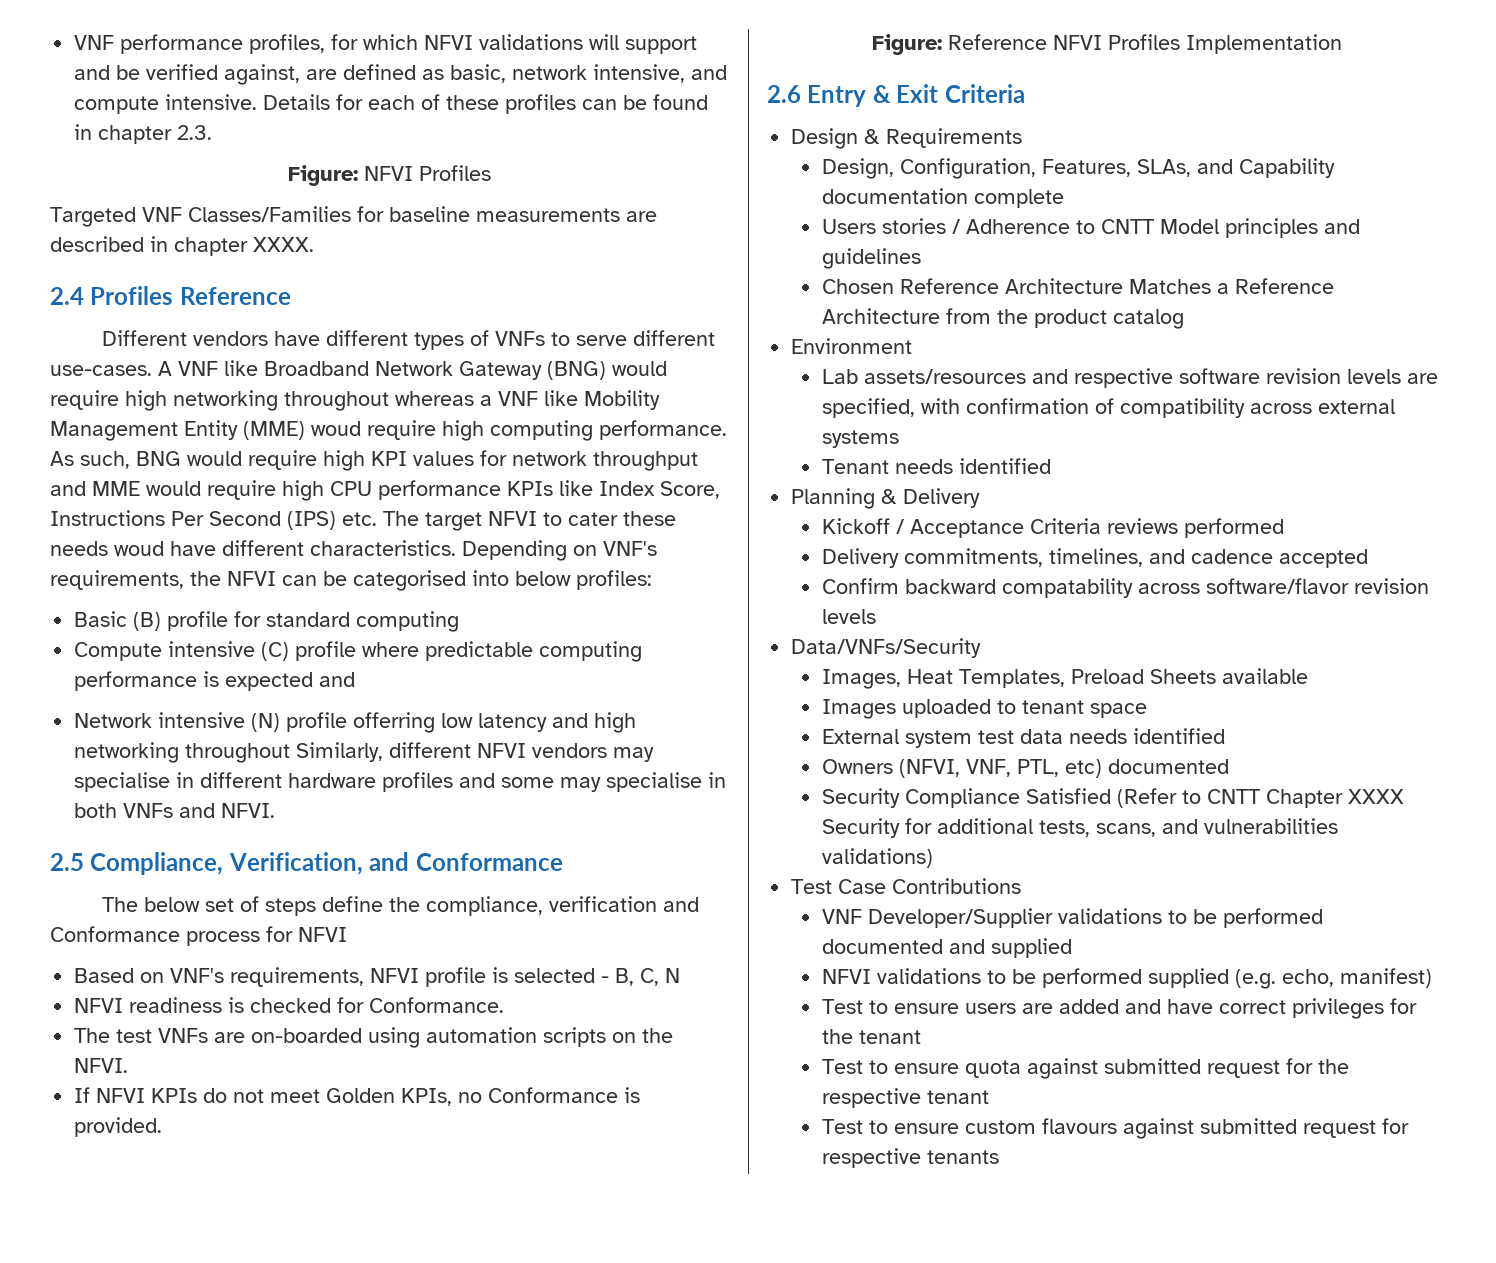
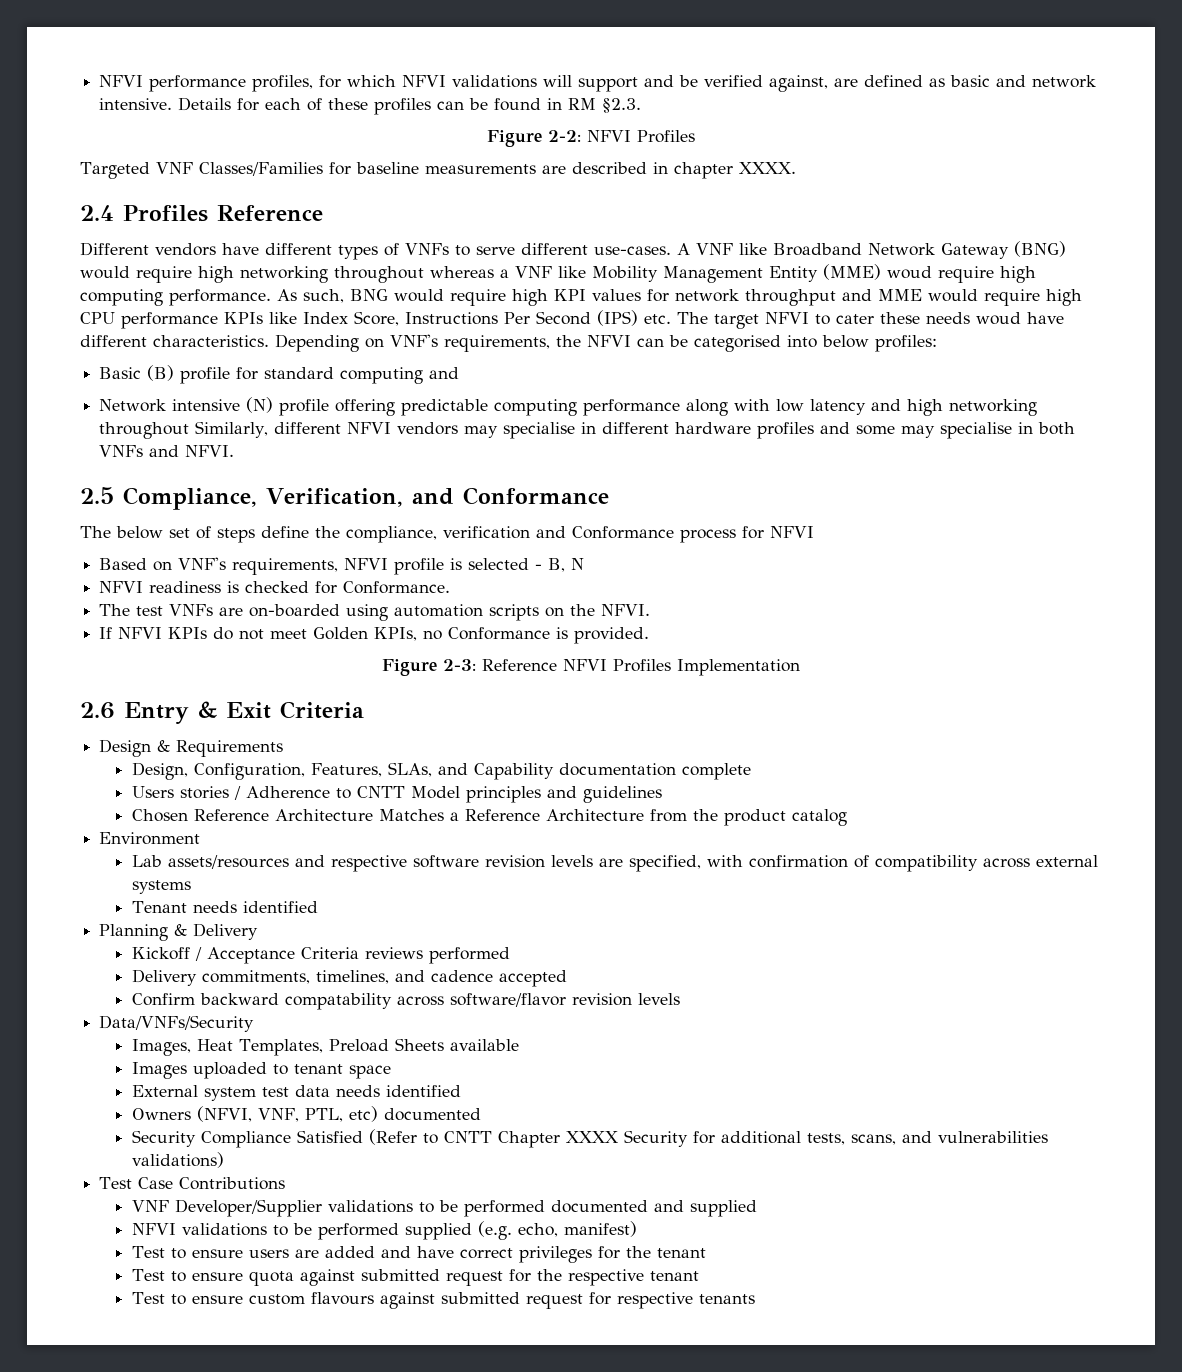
- VNF performance profiles, for which NFVI validations will support and be verified against, are defined as basic, network intensive, and compute intensive.
+ NFVI performance profiles, for which NFVI validations will support and be verified against, are defined as basic and network intensive.
- Details for each of these profiles can be found in chapter 2.3.
- Figure: NFVI Profiles
+ Details for each of these profiles can be found in RM §2.3.
+ Figure 2-2: NFVI Profiles
- Basic (B) profile for standard computing
- Compute intensive (C) profile where predictable computing performance is expected and
+ Basic (B) profile for standard computing and
- Network intensive (N) profile offerring low latency and high networking throughout Similarly, different NFVI vendors may specialise in different hardware profiles and some may specialise in both VNFs and NFVI.
+ Network intensive (N) profile offering predictable computing performance along with low latency and high networking throughout Similarly, different NFVI vendors may specialise in different hardware profiles and some may specialise in both VNFs and NFVI.
- Based on VNF's requirements, NFVI profile is selected - B, C, N
+ Based on VNF's requirements, NFVI profile is selected - B, N
- Figure: Reference NFVI Profiles Implementation
+ Figure 2-3: Reference NFVI Profiles Implementation

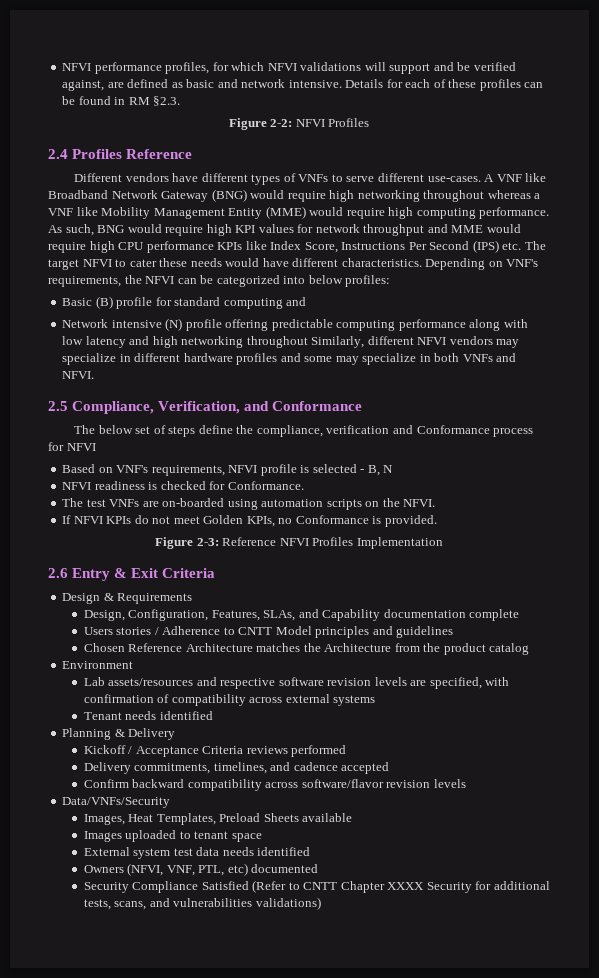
- Targeted VNF Classes/Families for baseline measurements are described in chapter XXXX.
- A VNF like Broadband Network Gateway (BNG) would require high networking throughout whereas a VNF like Mobility Management Entity (MME) woud require high computing performance.
+ A VNF like Broadband Network Gateway (BNG) would require high networking throughout whereas a VNF like Mobility Management Entity (MME) would require high computing performance.
- As such, BNG would require high KPI values for network throughput and MME would require high CPU performance KPIs like Index Score, Instructions Per Second (IPS) etc. The target NFVI to cater these needs woud have different characteristics.
+ As such, BNG would require high KPI values for network throughput and MME would require high CPU performance KPIs like Index Score, Instructions Per Second (IPS) etc. The target NFVI to cater these needs would have different characteristics.
- Depending on VNF's requirements, the NFVI can be categorised into below profiles:
+ Depending on VNF's requirements, the NFVI can be categorized into below profiles:
- Network intensive (N) profile offering predictable computing performance along with low latency and high networking throughout Similarly, different NFVI vendors may specialise in different hardware profiles and some may specialise in both VNFs and NFVI.
+ Network intensive (N) profile offering predictable computing performance along with low latency and high networking throughout Similarly, different NFVI vendors may specialize in different hardware profiles and some may specialize in both VNFs and NFVI.
- Chosen Reference Architecture Matches a Reference Architecture from the product catalog
+ Chosen Reference Architecture matches the Architecture from the product catalog
- Confirm backward compatability across software/flavor revision levels
+ Confirm backward compatibility across software/flavor revision levels
- Test Case Contributions
- VNF Developer/Supplier validations to be performed documented and supplied
- NFVI validations to be performed supplied (e.g. echo, manifest)
- Test to ensure users are added and have correct privileges for the tenant
- Test to ensure quota against submitted request for the respective tenant
- Test to ensure custom flavours against submitted request for respective tenants

